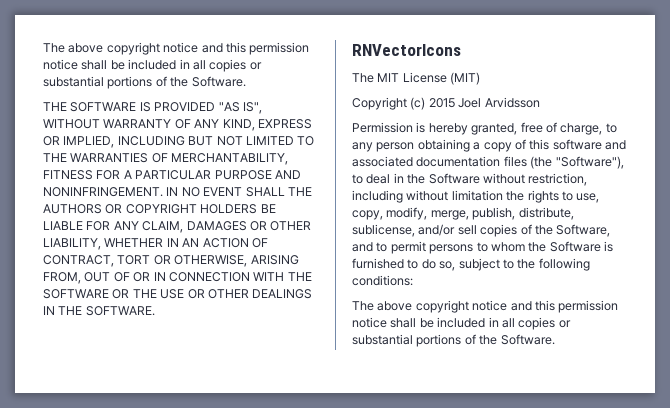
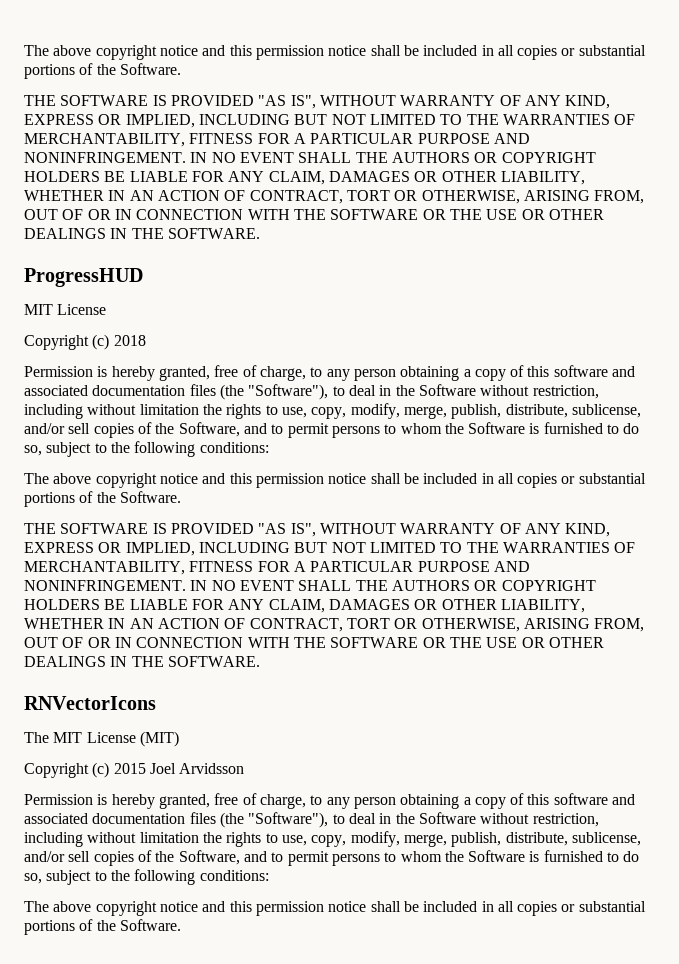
+ ProgressHUD
+ MIT License
+ Copyright (c) 2018
+ Permission is hereby granted, free of charge, to any person obtaining a copy of this software and associated documentation files (the "Software"), to deal in the Software without restriction, including without limitation the rights to use, copy, modify, merge, publish, distribute, sublicense, and/or sell copies of the Software, and to permit persons to whom the Software is furnished to do so, subject to the following conditions:
+ The above copyright notice and this permission notice shall be included in all copies or substantial portions of the Software.
+ THE SOFTWARE IS PROVIDED "AS IS", WITHOUT WARRANTY OF ANY KIND, EXPRESS OR IMPLIED, INCLUDING BUT NOT LIMITED TO THE WARRANTIES OF MERCHANTABILITY, FITNESS FOR A PARTICULAR PURPOSE AND NONINFRINGEMENT. IN NO EVENT SHALL THE AUTHORS OR COPYRIGHT HOLDERS BE LIABLE FOR ANY CLAIM, DAMAGES OR OTHER LIABILITY, WHETHER IN AN ACTION OF CONTRACT, TORT OR OTHERWISE, ARISING FROM, OUT OF OR IN CONNECTION WITH THE SOFTWARE OR THE USE OR OTHER DEALINGS IN THE SOFTWARE.

